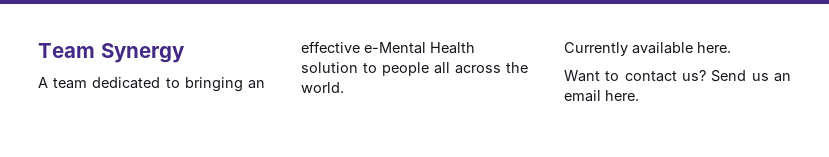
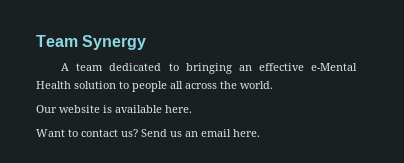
- Currently available here.
+ Our website is available here.

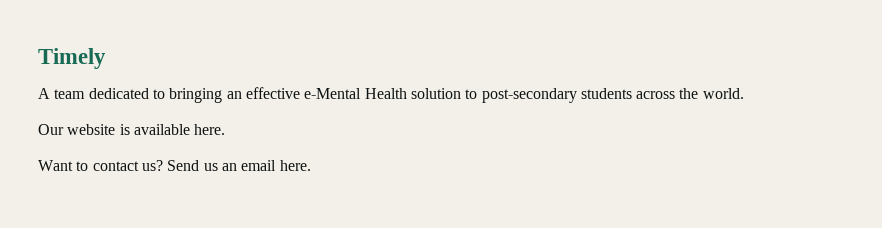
- Team Synergy
+ Timely
- A team dedicated to bringing an effective e-Mental Health solution to people all across the world.
+ A team dedicated to bringing an effective e-Mental Health solution to post-secondary students across the world.

